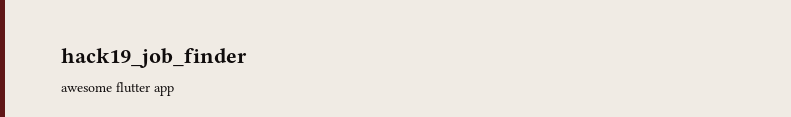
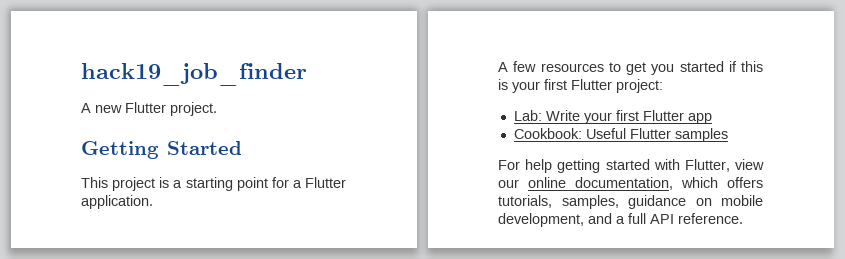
- awesome flutter app
+ A new Flutter project.
+ Getting Started
+ This project is a starting point for a Flutter application.
+ A few resources to get you started if this is your first Flutter project:
+ Lab: Write your first Flutter app
+ Cookbook: Useful Flutter samples
+ For help getting started with Flutter, view our online documentation, which offers tutorials, samples, guidance on mobile development, and a full API reference.

